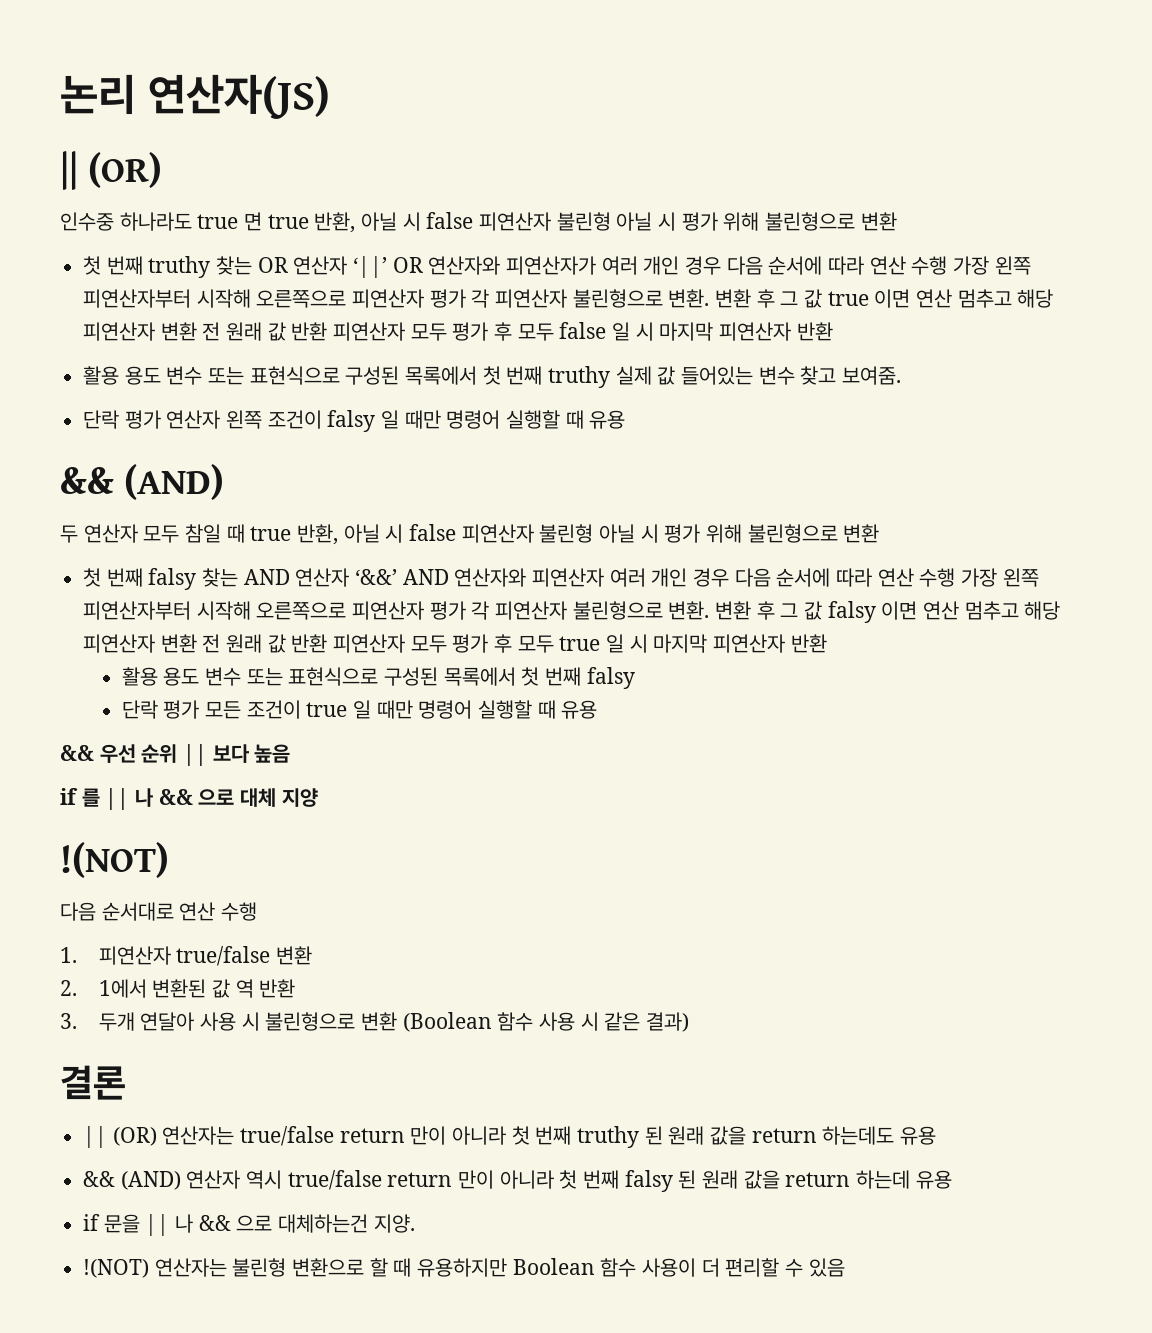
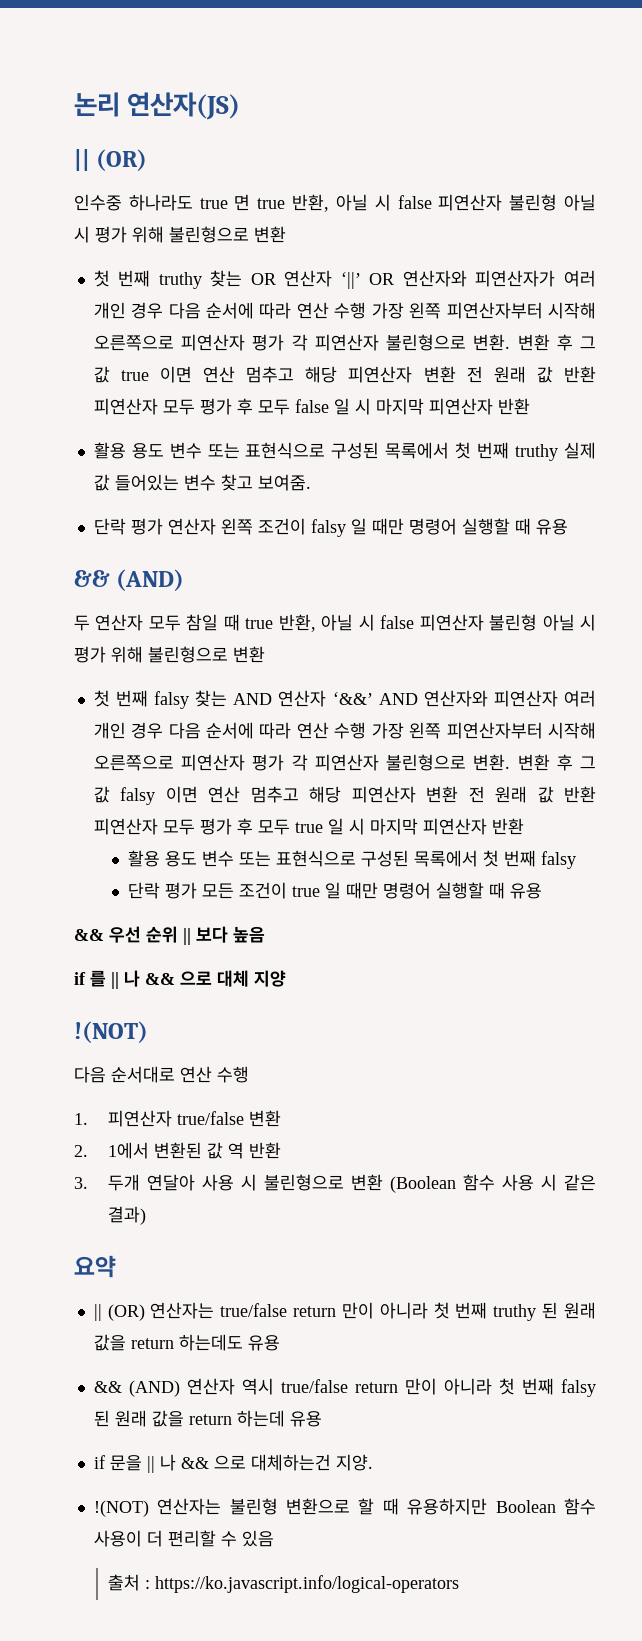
- 결론
+ 요약
+ 출처 : https://ko.javascript.info/logical-operators

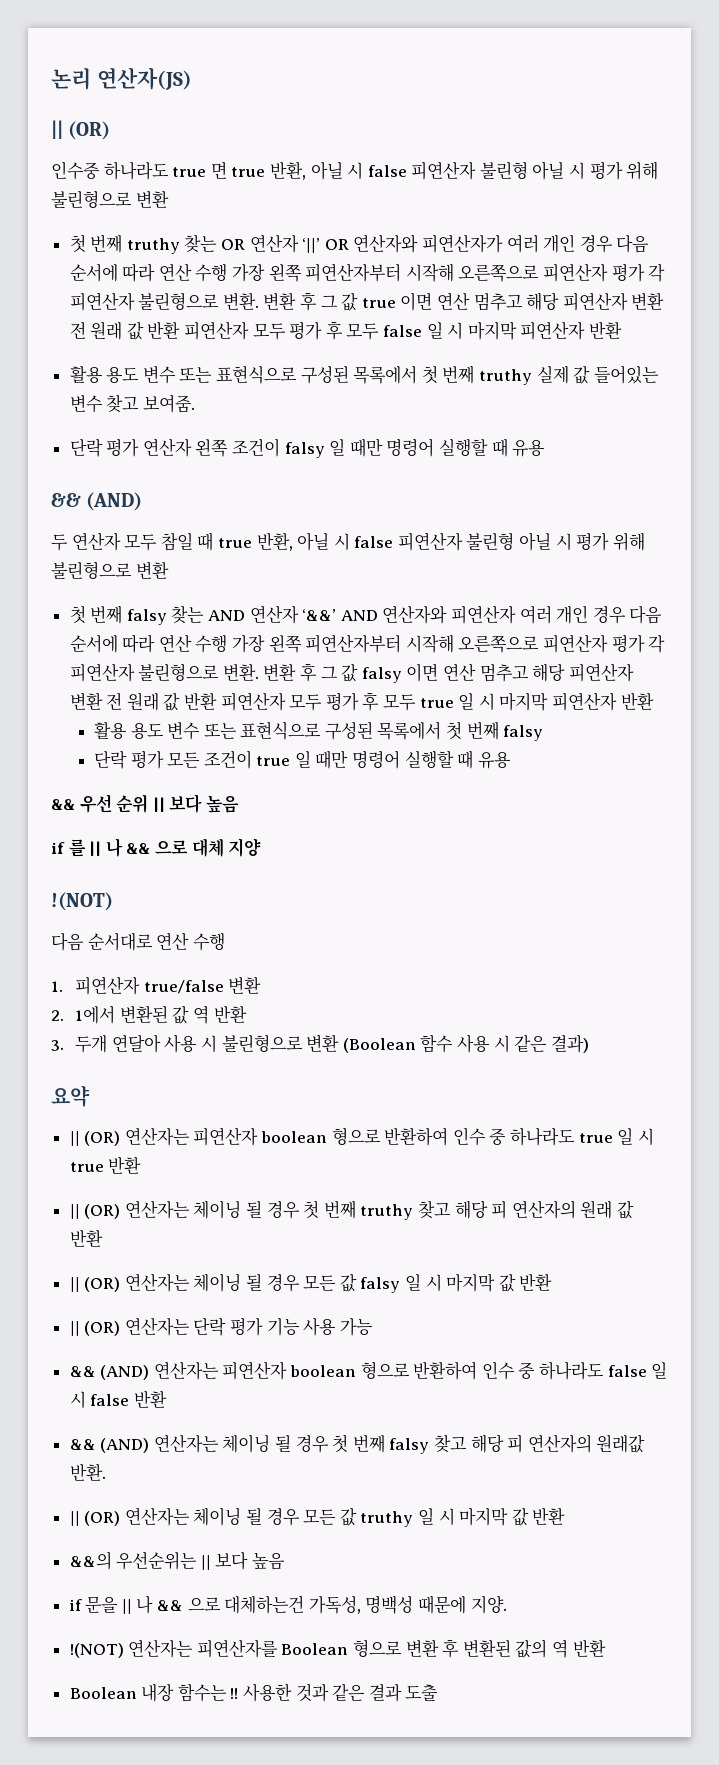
- || (OR) 연산자는 true/false return 만이 아니라 첫 번째 truthy 된 원래 값을 return 하는데도 유용
- && (AND) 연산자 역시 true/false return 만이 아니라 첫 번째 falsy 된 원래 값을 return 하는데 유용
+ || (OR) 연산자는 피연산자 boolean 형으로 반환하여 인수 중 하나라도 true 일 시 true 반환
+ || (OR) 연산자는 체이닝 될 경우 첫 번째 truthy 찾고 해당 피 연산자의 원래 값 반환
+ || (OR) 연산자는 체이닝 될 경우 모든 값 falsy 일 시 마지막 값 반환
+ || (OR) 연산자는 단락 평가 기능 사용 가능
+ && (AND) 연산자는 피연산자 boolean 형으로 반환하여 인수 중 하나라도 false 일 시 false 반환
+ && (AND) 연산자는 체이닝 될 경우 첫 번째 falsy 찾고 해당 피 연산자의 원래값 반환.
+ || (OR) 연산자는 체이닝 될 경우 모든 값 truthy 일 시 마지막 값 반환
+ &&의 우선순위는 || 보다 높음
- if 문을 || 나 && 으로 대체하는건 지양.
+ if 문을 || 나 && 으로 대체하는건 가독성, 명백성 때문에 지양.
- !(NOT) 연산자는 불린형 변환으로 할 때 유용하지만 Boolean 함수 사용이 더 편리할 수 있음
- 출처 : https://ko.javascript.info/logical-operators
+ !(NOT) 연산자는 피연산자를 Boolean 형으로 변환 후 변환된 값의 역 반환
+ Boolean 내장 함수는 !! 사용한 것과 같은 결과 도출

